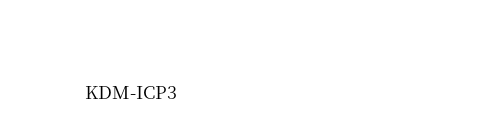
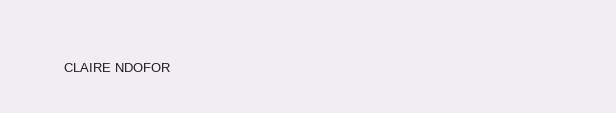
- KDM-ICP3
+ CLAIRE NDOFOR

